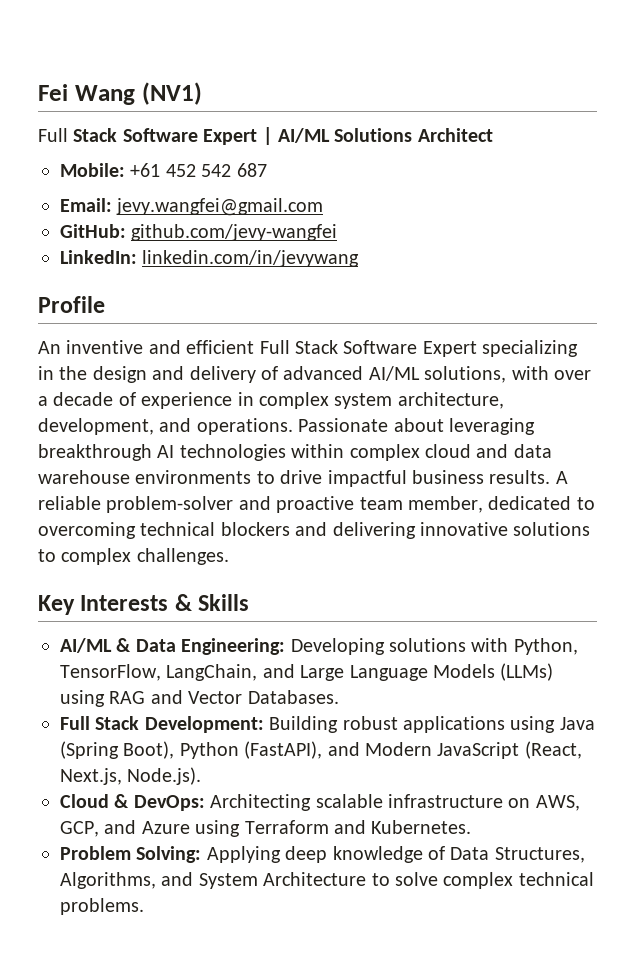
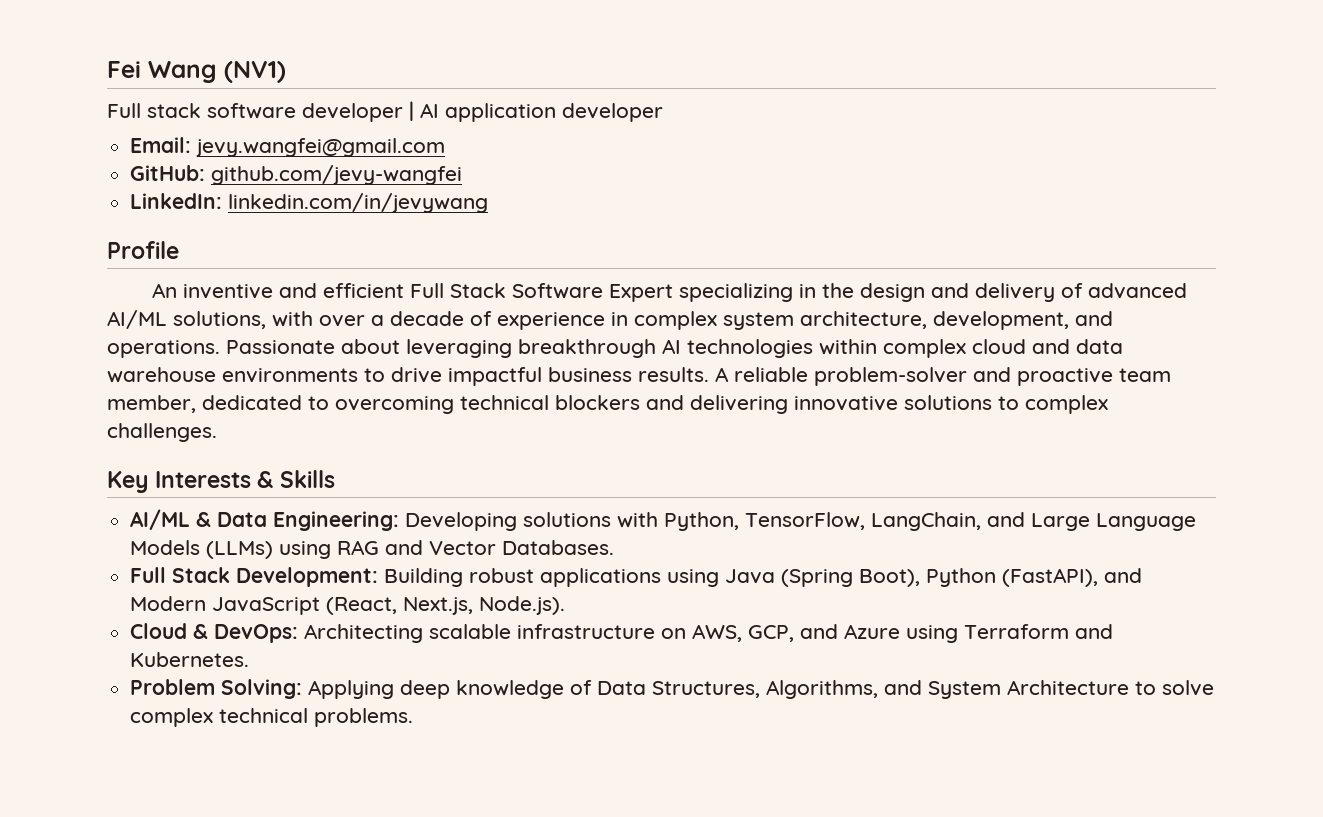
- Full Stack Software Expert | AI/ML Solutions Architect
- Mobile: +61 452 542 687
+ Full stack software developer | AI application developer

